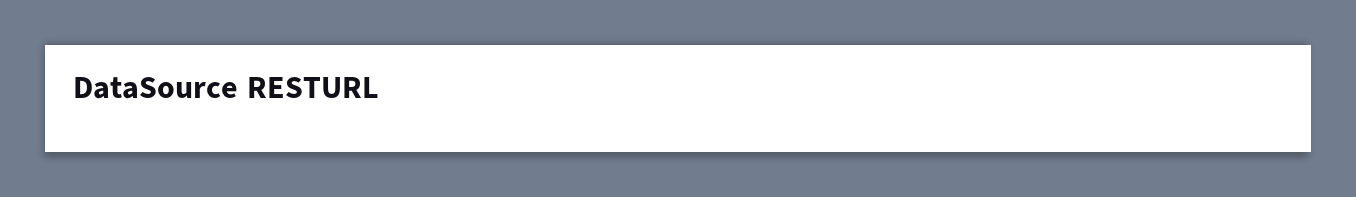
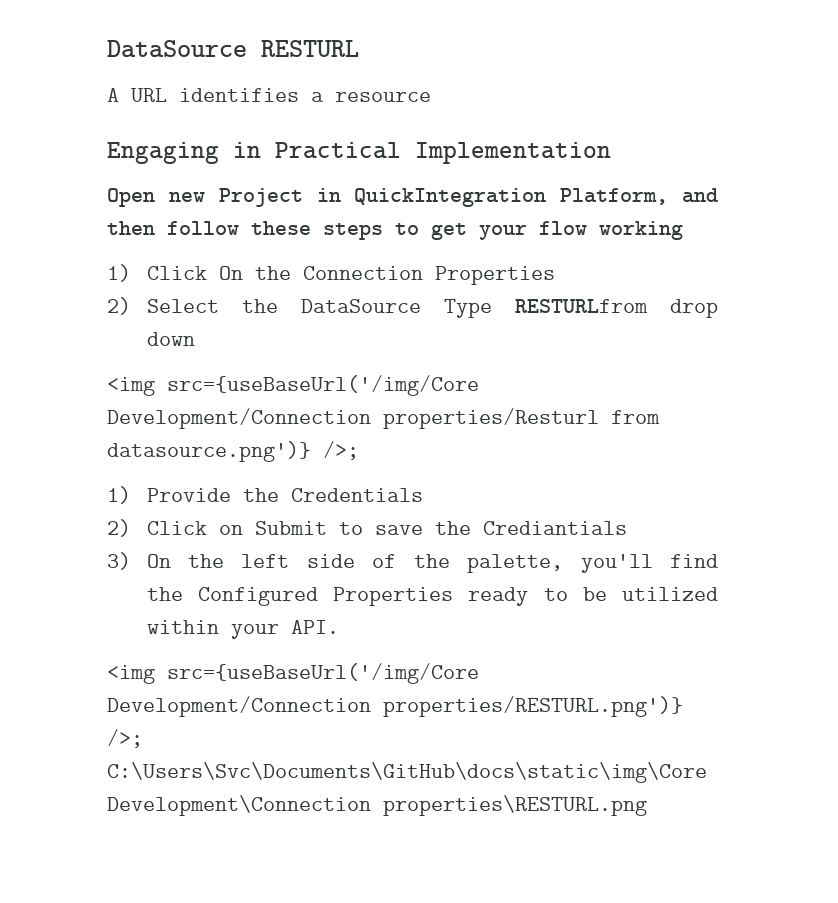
+ A URL identifies a resource
+ Engaging in Practical Implementation
+ Open new Project in QuickIntegration Platform, and then follow these steps to get your flow working
+ 1) Click On the Connection Properties
+ 2) Select the DataSource Type RESTURLfrom drop down
+ <img src={useBaseUrl('/img/Core Development/Connection properties/Resturl from datasource.png')} />;
+ 1) Provide the Credentials
+ 2) Click on Submit to save the Crediantials
+ 3) On the left side of the palette, you'll find the Configured Properties ready to be utilized within your API.
+ <img src={useBaseUrl('/img/Core Development/Connection properties/RESTURL.png')} />; C:\Users\Svc\Documents\GitHub\docs\static\img\Core Development\Connection properties\RESTURL.png

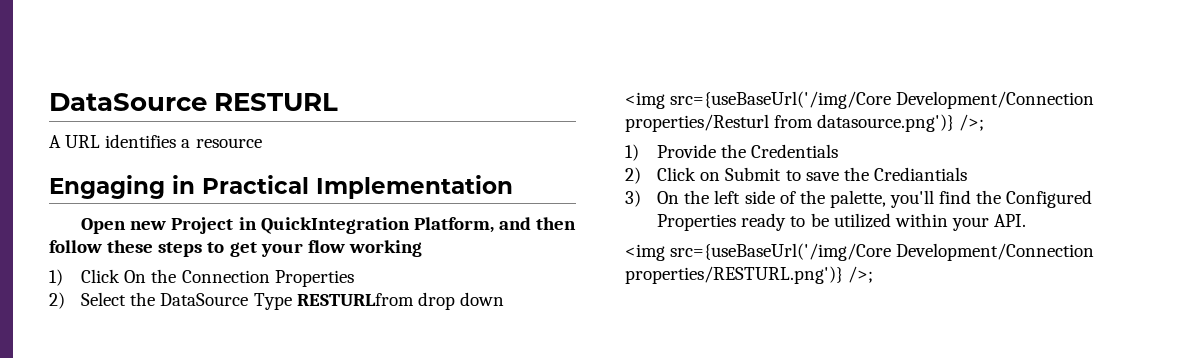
- <img src={useBaseUrl('/img/Core Development/Connection properties/RESTURL.png')} />; C:\Users\Svc\Documents\GitHub\docs\static\img\Core Development\Connection properties\RESTURL.png
+ <img src={useBaseUrl('/img/Core Development/Connection properties/RESTURL.png')} />;

